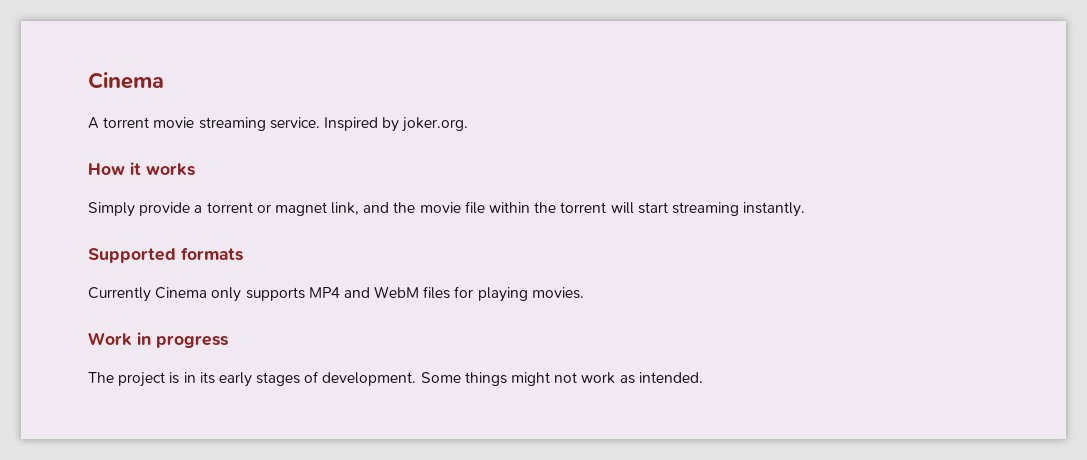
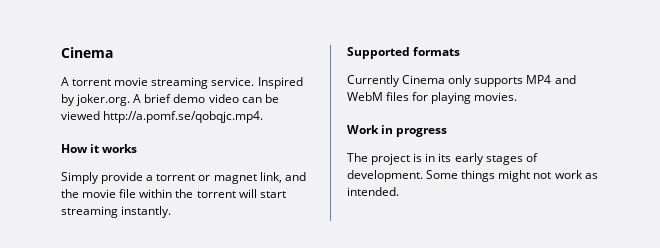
- Inspired by joker.org.
+ Inspired by joker.org. A brief demo video can be viewed http://a.pomf.se/qobqjc.mp4.

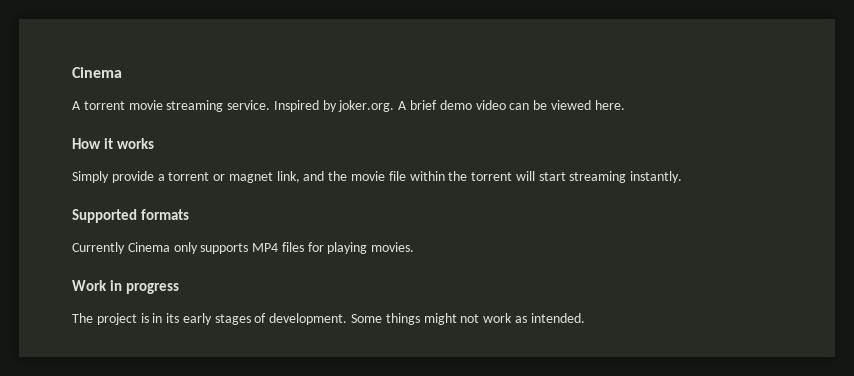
- Inspired by joker.org. A brief demo video can be viewed http://a.pomf.se/qobqjc.mp4.
+ Inspired by joker.org. A brief demo video can be viewed here.
- Currently Cinema only supports MP4 and WebM files for playing movies.
+ Currently Cinema only supports MP4 files for playing movies.

